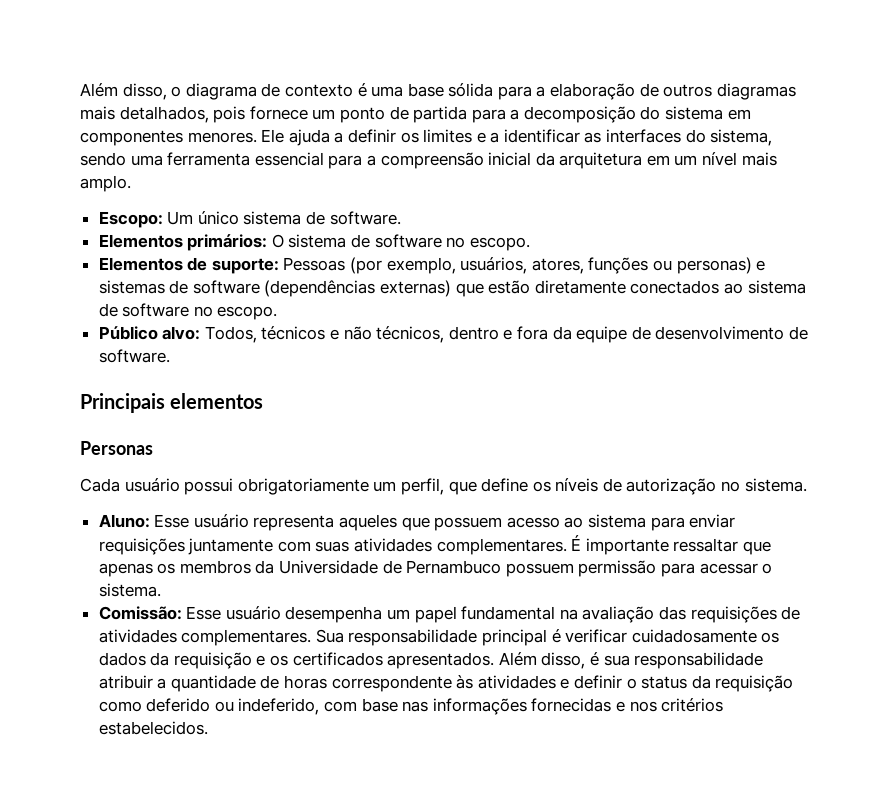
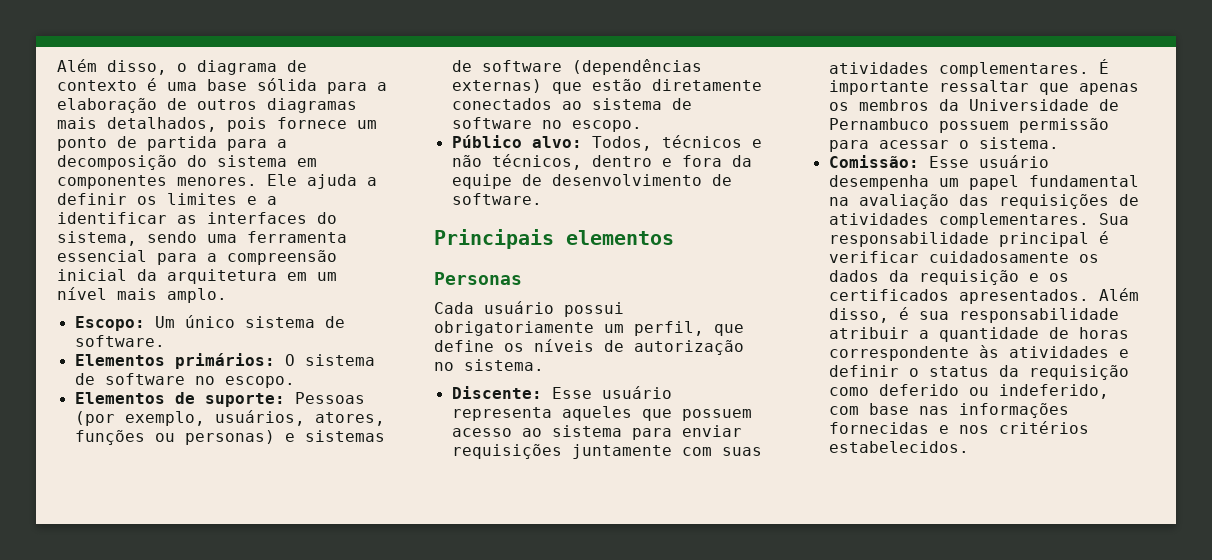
- Aluno: Esse usuário representa aqueles que possuem acesso ao sistema para enviar requisições juntamente com suas atividades complementares.
+ Discente: Esse usuário representa aqueles que possuem acesso ao sistema para enviar requisições juntamente com suas atividades complementares.

